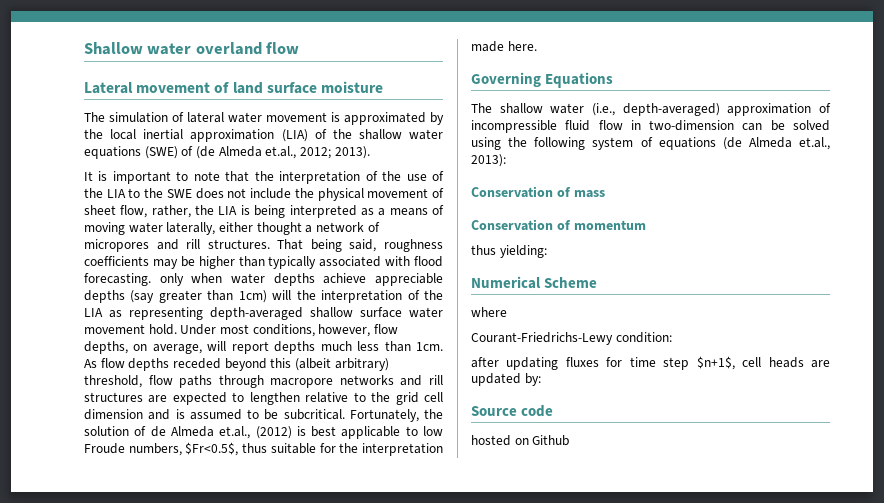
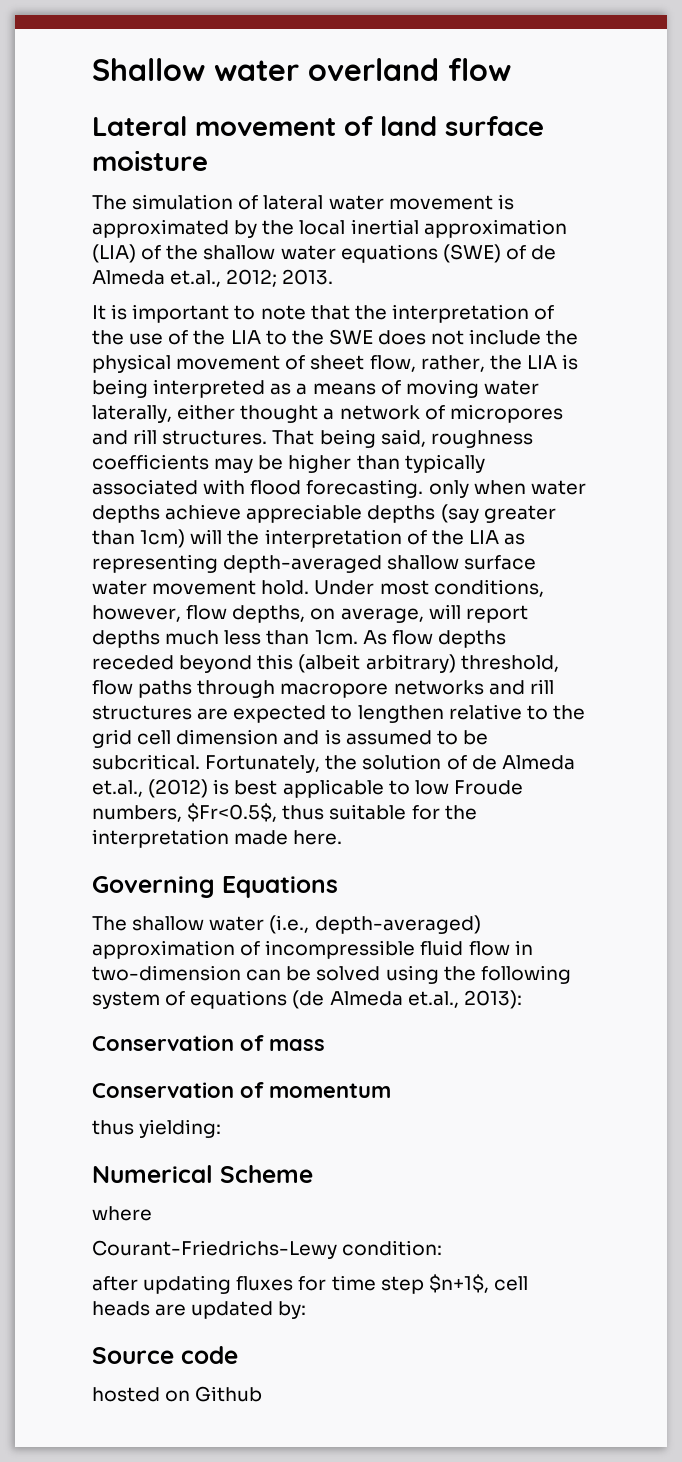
- The simulation of lateral water movement is approximated by the local inertial approximation (LIA) of the shallow water equations (SWE) of (de Almeda et.al., 2012; 2013).
+ The simulation of lateral water movement is approximated by the local inertial approximation (LIA) of the shallow water equations (SWE) of de Almeda et.al., 2012; 2013.

